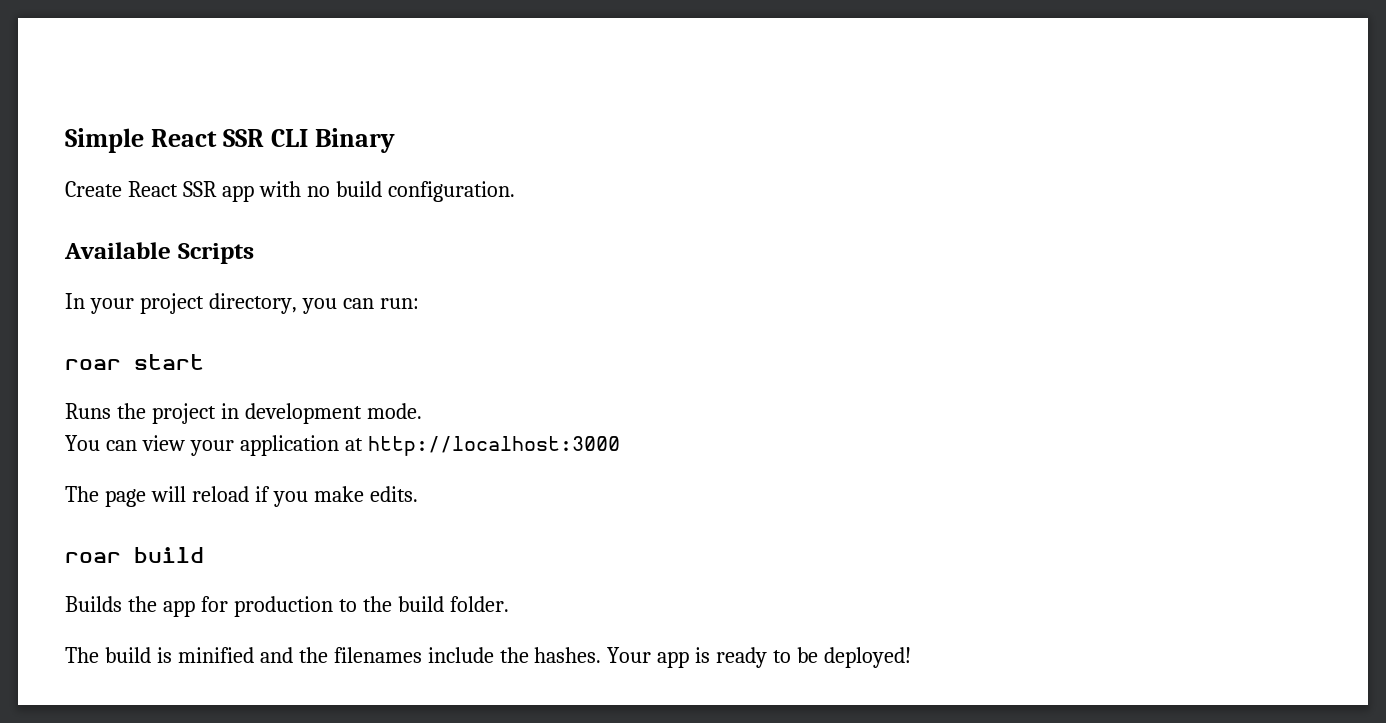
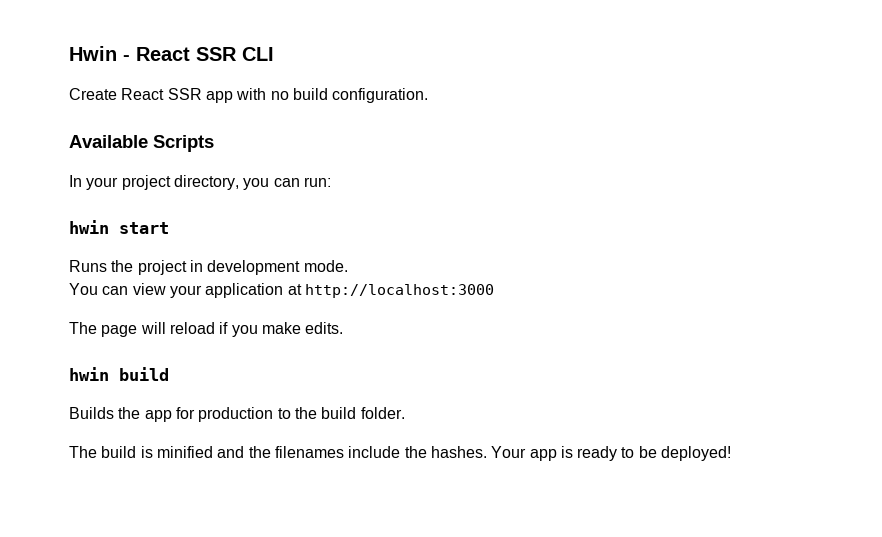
- Simple React SSR CLI Binary
+ Hwin - React SSR CLI
- roar start
+ hwin start
- roar build
+ hwin build

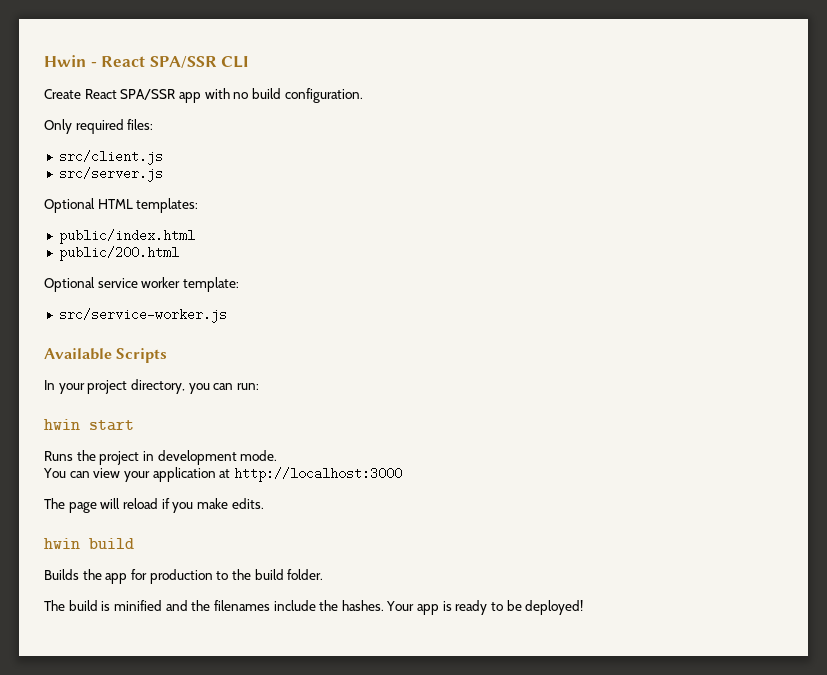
- Hwin - React SSR CLI
+ Hwin - React SPA/SSR CLI
- Create React SSR app with no build configuration.
+ Create React SPA/SSR app with no build configuration.
+ Only required files:
+ src/client.js
+ src/server.js
+ Optional HTML templates:
+ public/index.html
+ public/200.html
+ Optional service worker template:
+ src/service-worker.js

